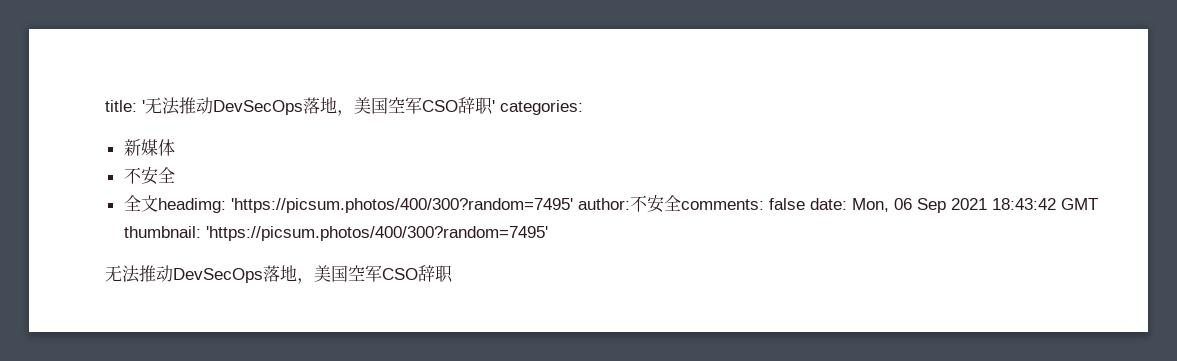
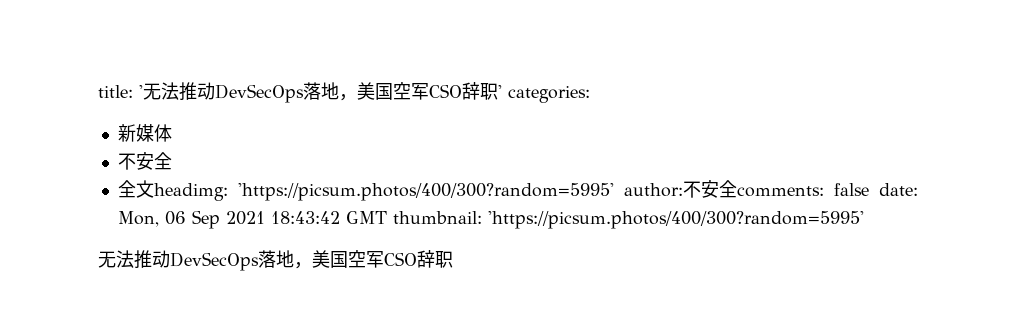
- 全文headimg: 'https://picsum.photos/400/300?random=7495' author:不安全comments: false date: Mon, 06 Sep 2021 18:43:42 GMT thumbnail: 'https://picsum.photos/400/300?random=7495'
+ 全文headimg: 'https://picsum.photos/400/300?random=5995' author:不安全comments: false date: Mon, 06 Sep 2021 18:43:42 GMT thumbnail: 'https://picsum.photos/400/300?random=5995'

